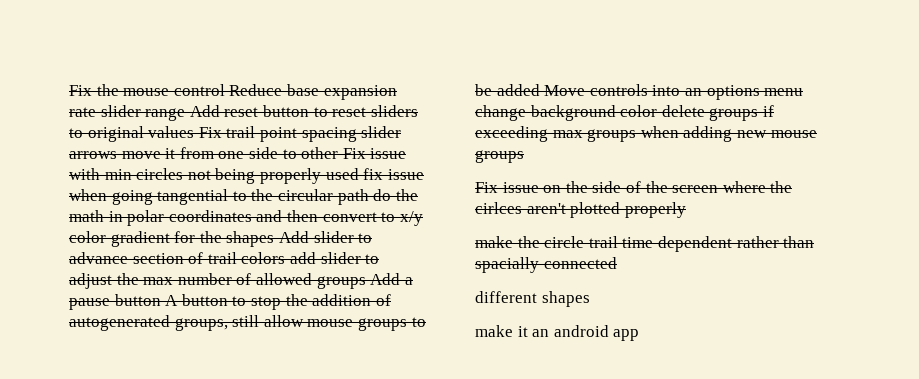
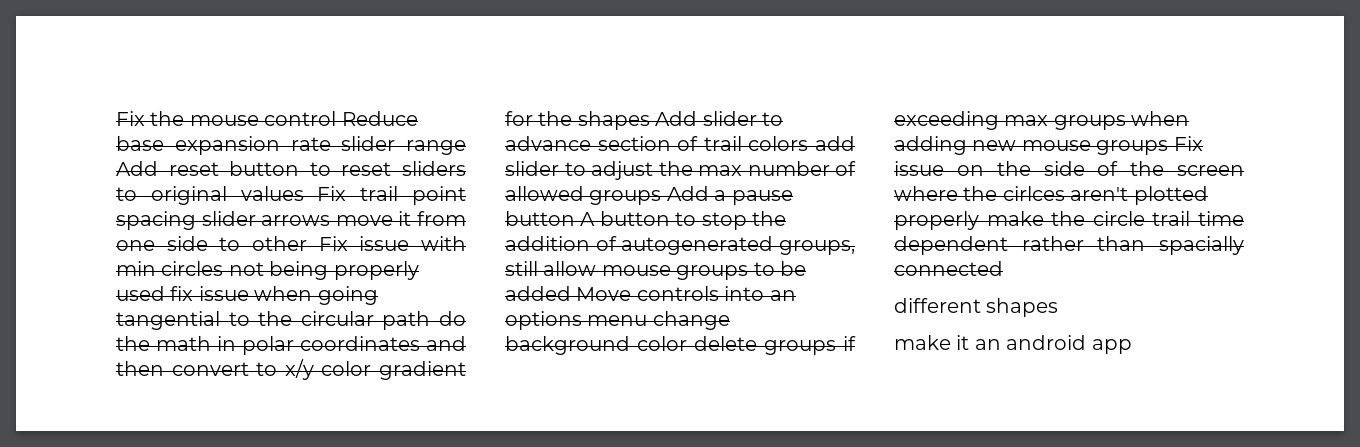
- Fix the mouse control Reduce base expansion rate slider range Add reset button to reset sliders to original values Fix trail point spacing slider arrows move it from one side to other Fix issue with min circles not being properly used fix issue when going tangential to the circular path do the math in polar coordinates and then convert to x/y color gradient for the shapes Add slider to advance section of trail colors add slider to adjust the max number of allowed groups Add a pause button A button to stop the addition of autogenerated groups, still allow mouse groups to be added Move controls into an options menu change background color delete groups if exceeding max groups when adding new mouse groups
- Fix issue on the side of the screen where the cirlces aren't plotted properly
- make the circle trail time dependent rather than spacially connected
+ Fix the mouse control Reduce base expansion rate slider range Add reset button to reset sliders to original values Fix trail point spacing slider arrows move it from one side to other Fix issue with min circles not being properly used fix issue when going tangential to the circular path do the math in polar coordinates and then convert to x/y color gradient for the shapes Add slider to advance section of trail colors add slider to adjust the max number of allowed groups Add a pause button A button to stop the addition of autogenerated groups, still allow mouse groups to be added Move controls into an options menu change background color delete groups if exceeding max groups when adding new mouse groups Fix issue on the side of the screen where the cirlces aren't plotted properly make the circle trail time dependent rather than spacially connected

